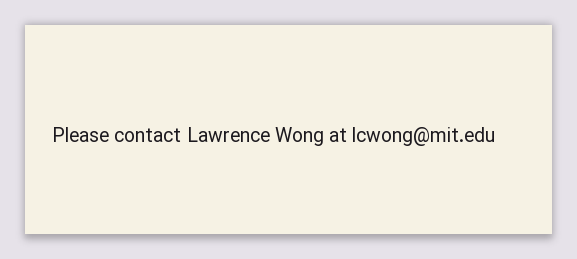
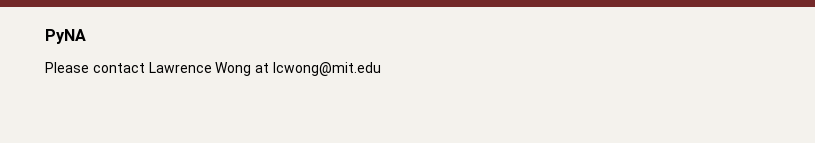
+ PyNA

